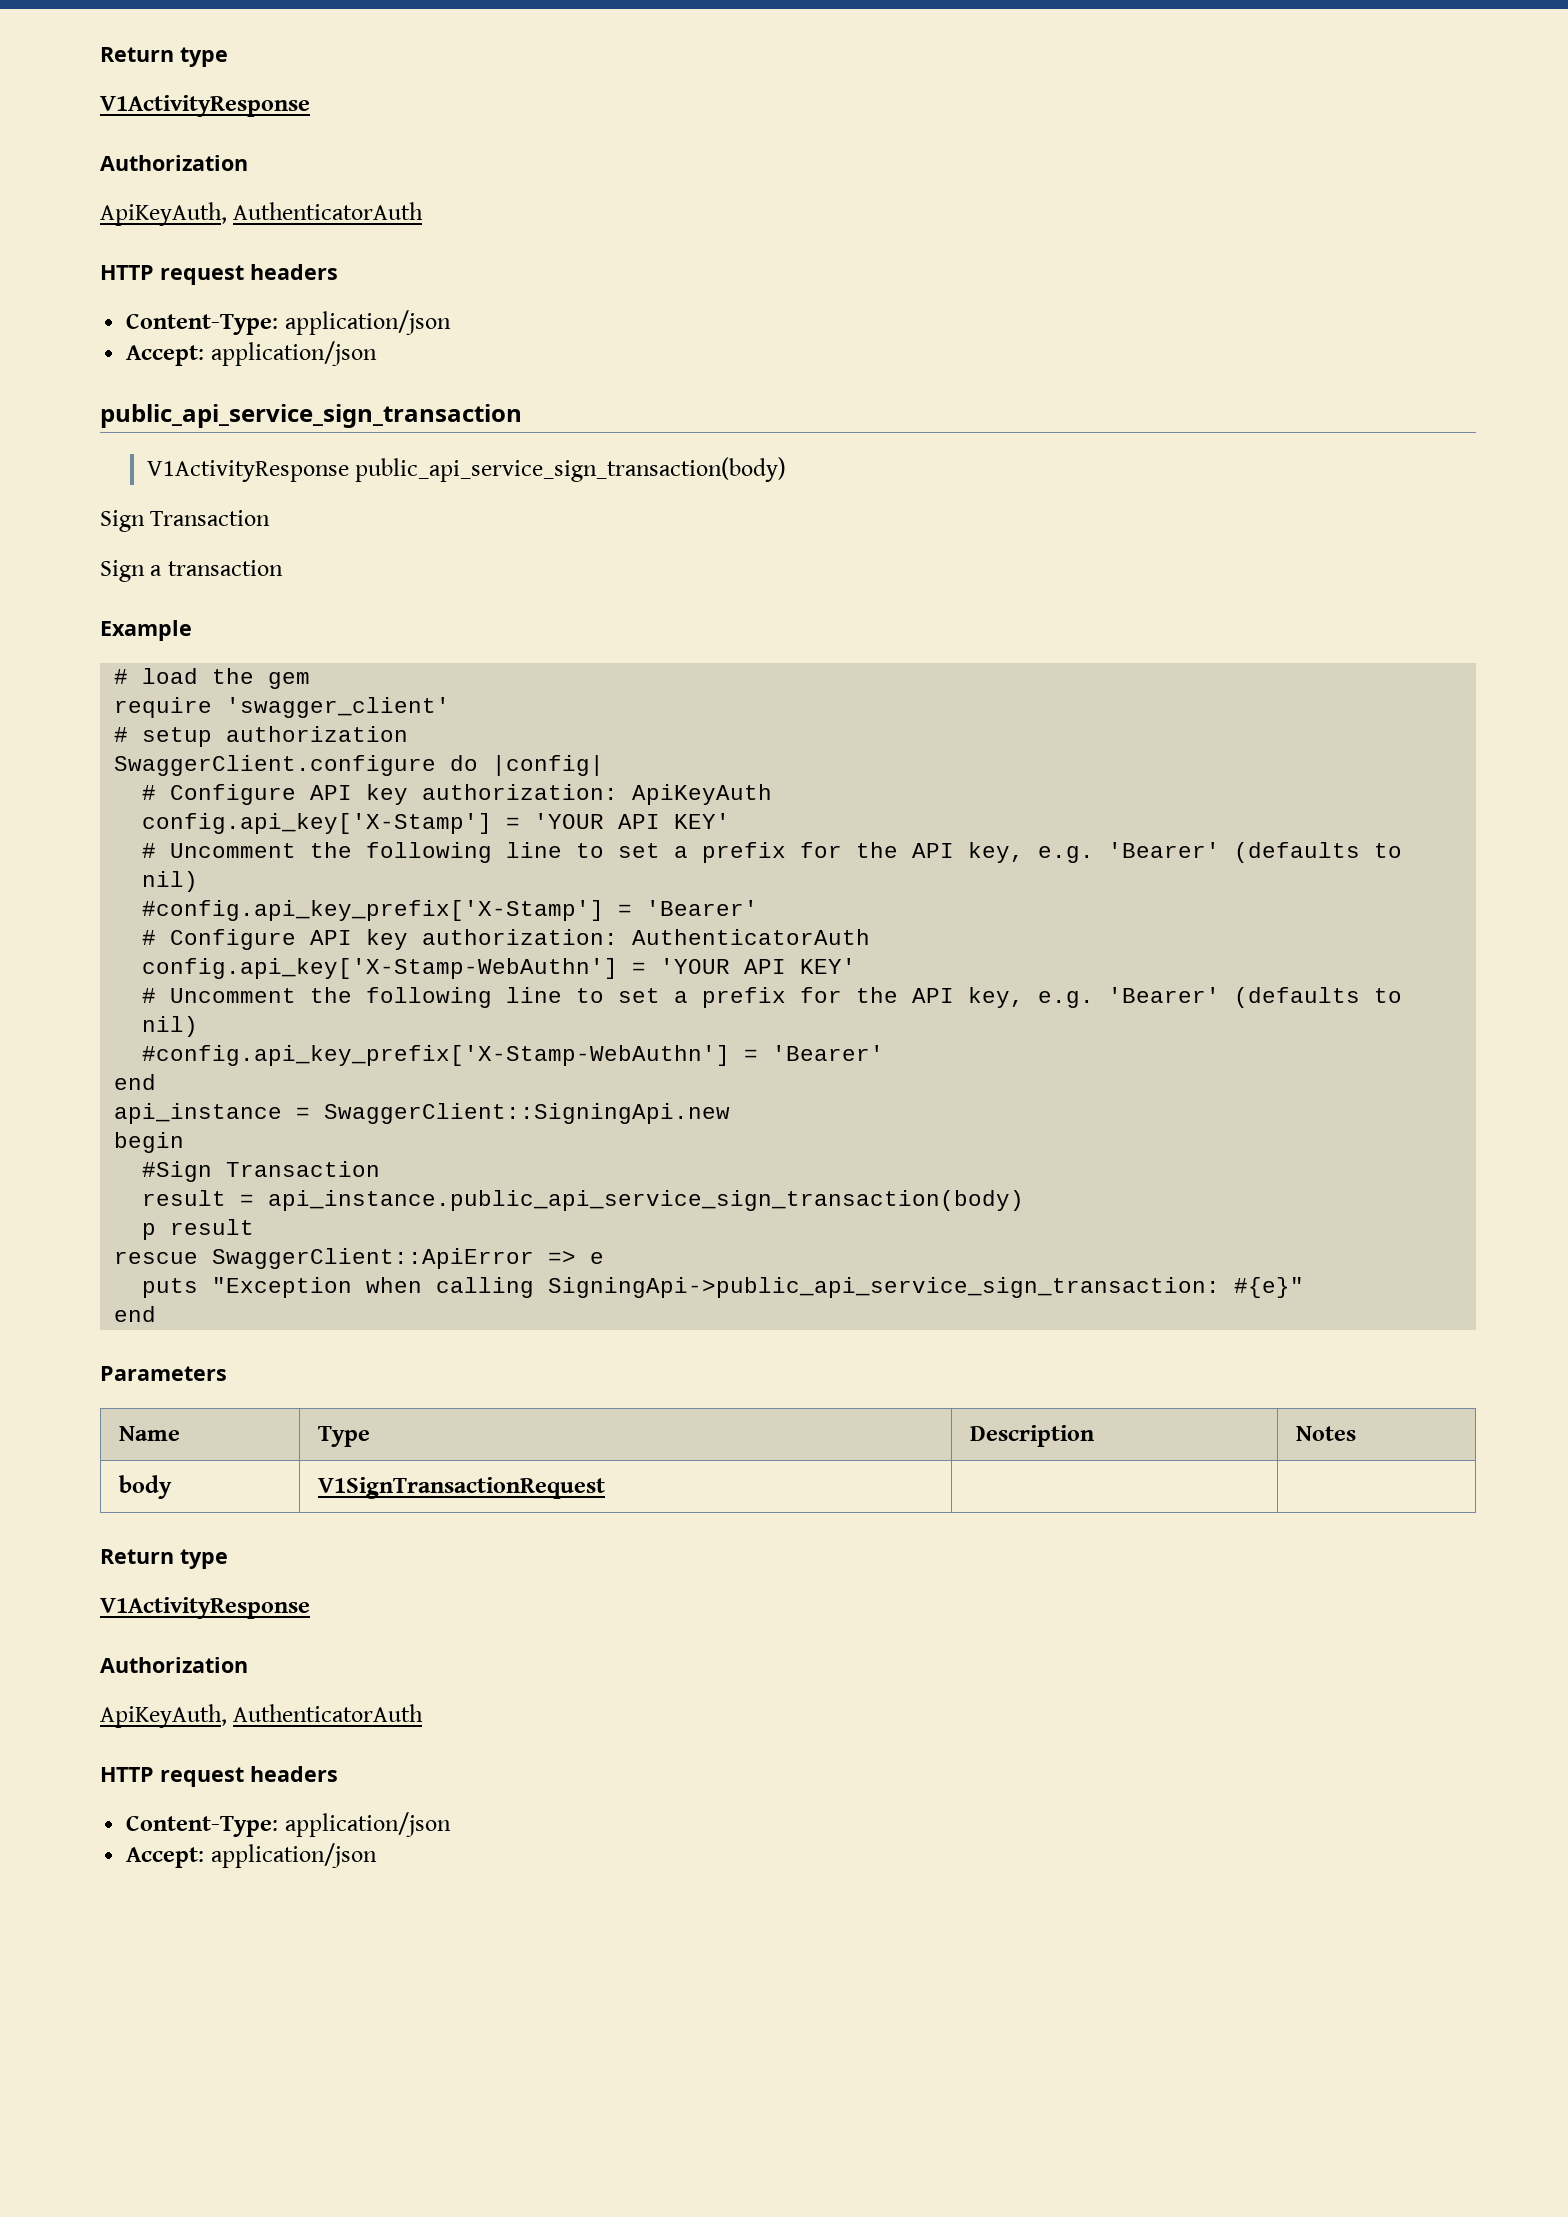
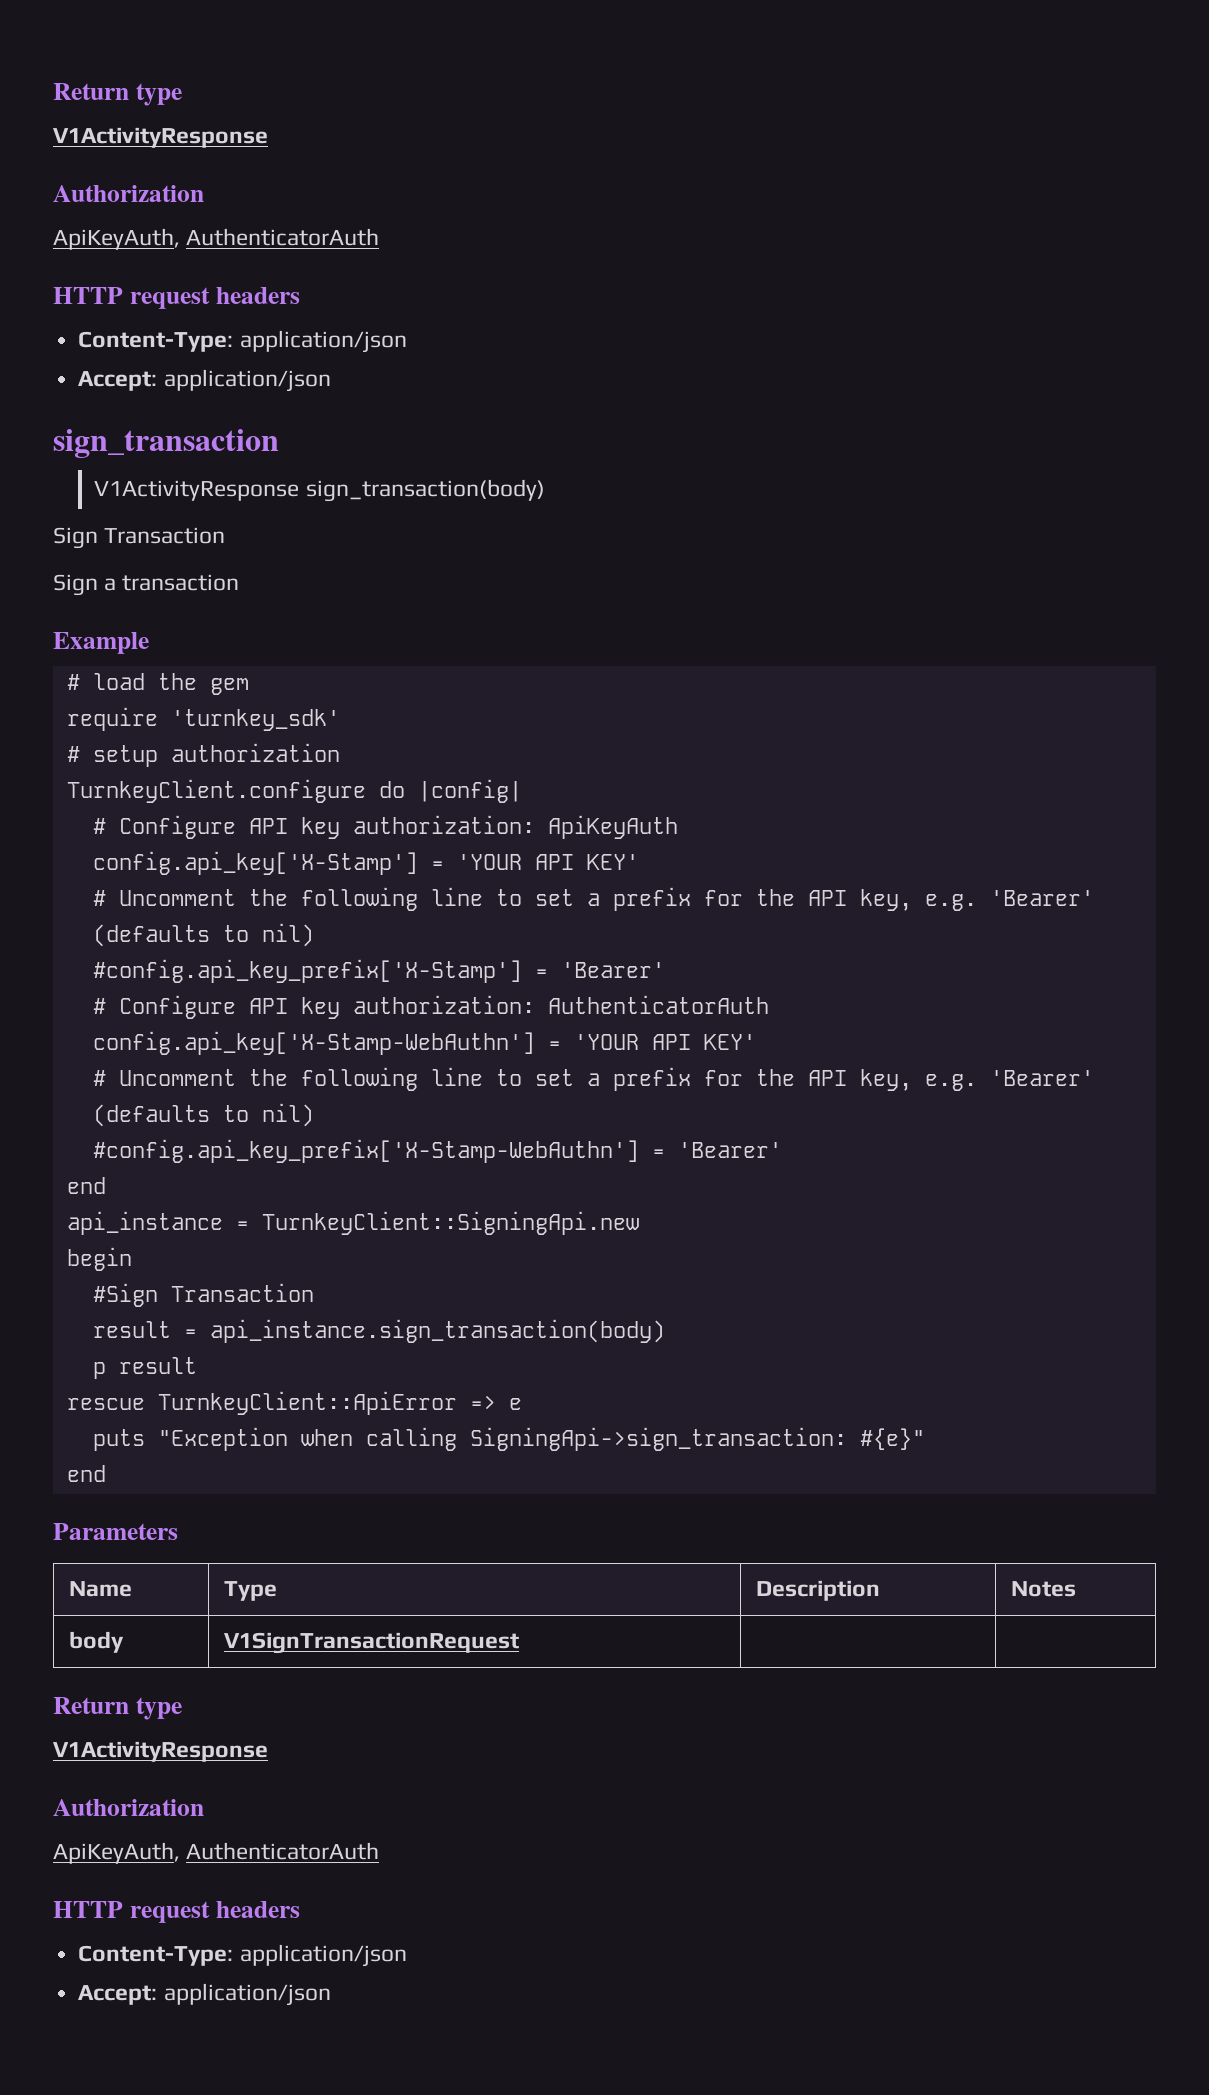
- public_api_service_sign_transaction
- V1ActivityResponse public_api_service_sign_transaction(body)
+ sign_transaction
+ V1ActivityResponse sign_transaction(body)
- require 'swagger_client'
+ require 'turnkey_sdk'
- SwaggerClient.configure do |config|
+ TurnkeyClient.configure do |config|
- api_instance = SwaggerClient::SigningApi.new
+ api_instance = TurnkeyClient::SigningApi.new
- result = api_instance.public_api_service_sign_transaction(body)
+ result = api_instance.sign_transaction(body)
- rescue SwaggerClient::ApiError => e
+ rescue TurnkeyClient::ApiError => e
- puts "Exception when calling SigningApi->public_api_service_sign_transaction: #{e}"
+ puts "Exception when calling SigningApi->sign_transaction: #{e}"

